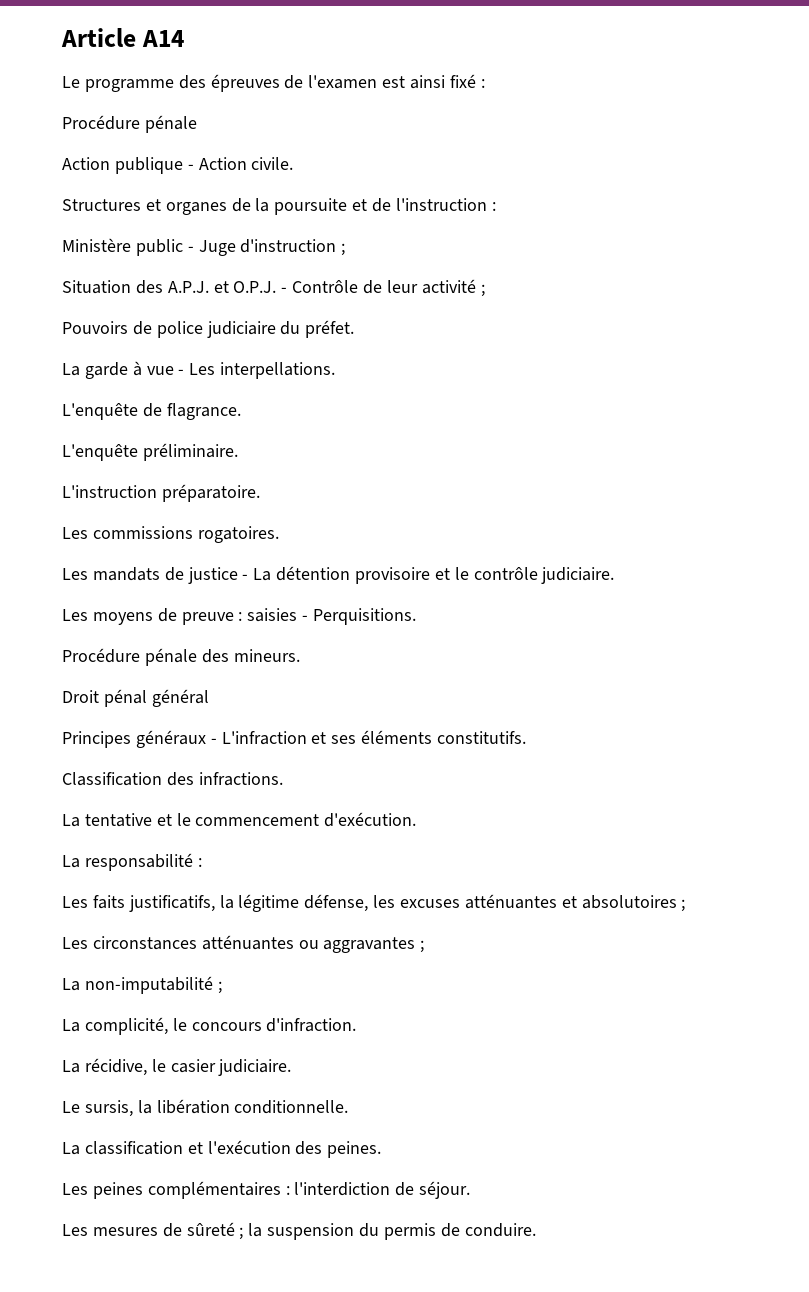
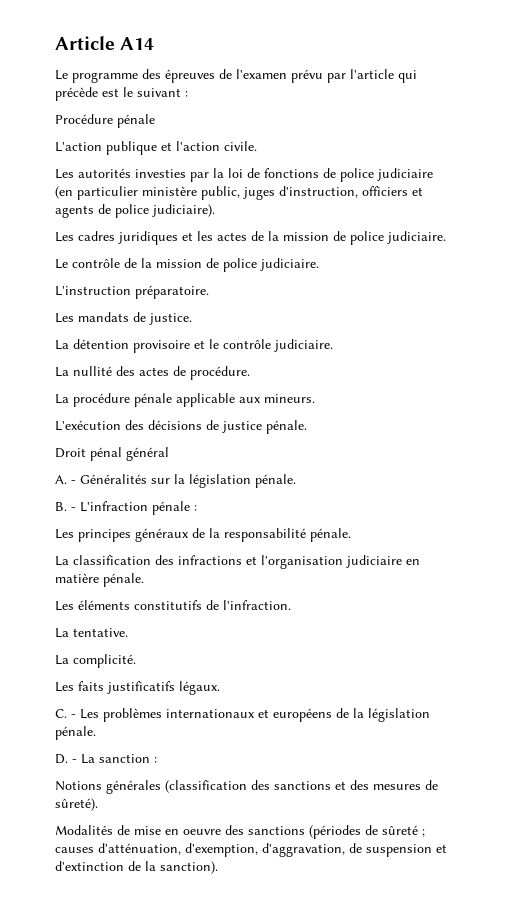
- Le programme des épreuves de l'examen est ainsi fixé :
+ Le programme des épreuves de l'examen prévu par l'article qui précède est le suivant :
  Procédure pénale
- Action publique - Action civile.
- Structures et organes de la poursuite et de l'instruction :
- Ministère public - Juge d'instruction ;
- Situation des A.P.J. et O.P.J. - Contrôle de leur activité ;
- Pouvoirs de police judiciaire du préfet.
- La garde à vue - Les interpellations.
- L'enquête de flagrance.
- L'enquête préliminaire.
+ L'action publique et l'action civile.
+ Les autorités investies par la loi de fonctions de police judiciaire (en particulier ministère public, juges d'instruction, officiers et agents de police judiciaire).
+ Les cadres juridiques et les actes de la mission de police judiciaire.
+ Le contrôle de la mission de police judiciaire.
- Les commissions rogatoires.
- Les mandats de justice - La détention provisoire et le contrôle judiciaire.
+ Les mandats de justice.
+ La détention provisoire et le contrôle judiciaire.
- Les moyens de preuve : saisies - Perquisitions.
- Procédure pénale des mineurs.
+ La nullité des actes de procédure.
+ La procédure pénale applicable aux mineurs.
+ L'exécution des décisions de justice pénale.
  Droit pénal général
- Principes généraux - L'infraction et ses éléments constitutifs.
- Classification des infractions.
- La tentative et le commencement d'exécution.
- La responsabilité :
- Les faits justificatifs, la légitime défense, les excuses atténuantes et absolutoires ;
- Les circonstances atténuantes ou aggravantes ;
- La non-imputabilité ;
- La complicité, le concours d'infraction.
- La récidive, le casier judiciaire.
- Le sursis, la libération conditionnelle.
- La classification et l'exécution des peines.
- Les peines complémentaires : l'interdiction de séjour.
- Les mesures de sûreté ; la suspension du permis de conduire.
+ A. - Généralités sur la législation pénale.
+ B. - L'infraction pénale :
+ Les principes généraux de la responsabilité pénale.
+ La classification des infractions et l'organisation judiciaire en matière pénale.
+ Les éléments constitutifs de l'infraction.
+ La tentative.
+ La complicité.
+ Les faits justificatifs légaux.
+ C. - Les problèmes internationaux et européens de la législation pénale.
+ D. - La sanction :
+ Notions générales (classification des sanctions et des mesures de sûreté).
+ Modalités de mise en oeuvre des sanctions (périodes de sûreté ; causes d'atténuation, d'exemption, d'aggravation, de suspension et d'extinction de la sanction).

